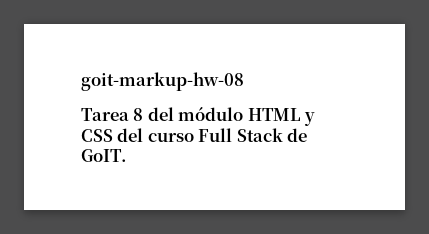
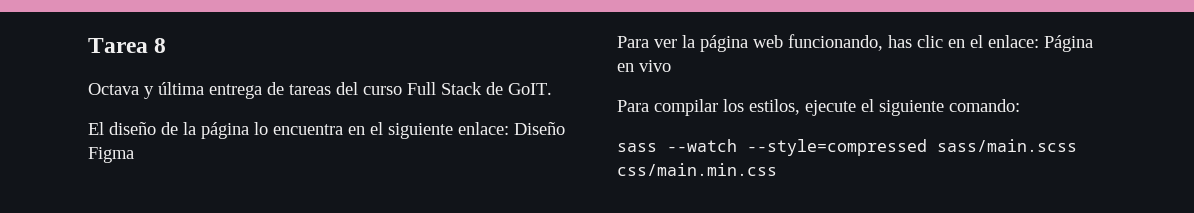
- goit-markup-hw-08
- Tarea 8 del módulo HTML y CSS del curso Full Stack de GoIT.
+ Tarea 8
+ Octava y última entrega de tareas del curso Full Stack de GoIT.
+ El diseño de la página lo encuentra en el siguiente enlace: Diseño Figma
+ Para ver la página web funcionando, has clic en el enlace: Página en vivo
+ Para compilar los estilos, ejecute el siguiente comando:
+ sass --watch --style=compressed sass/main.scss css/main.min.css

